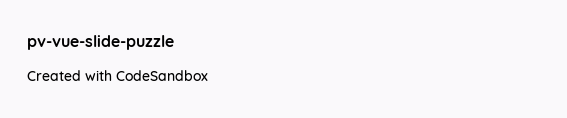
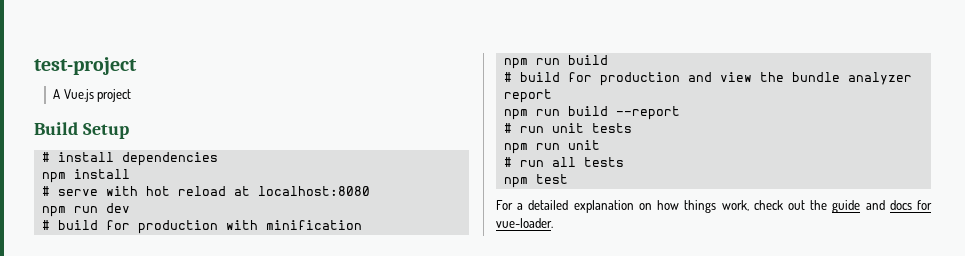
- pv-vue-slide-puzzle
- Created with CodeSandbox
+ test-project
+ A Vue.js project
+ Build Setup
+ # install dependencies
+ npm install
+ # serve with hot reload at localhost:8080
+ npm run dev
+ # build for production with minification
+ npm run build
+ # build for production and view the bundle analyzer report
+ npm run build --report
+ # run unit tests
+ npm run unit
+ # run all tests
+ npm test
+ For a detailed explanation on how things work, check out the guide and docs for vue-loader.

